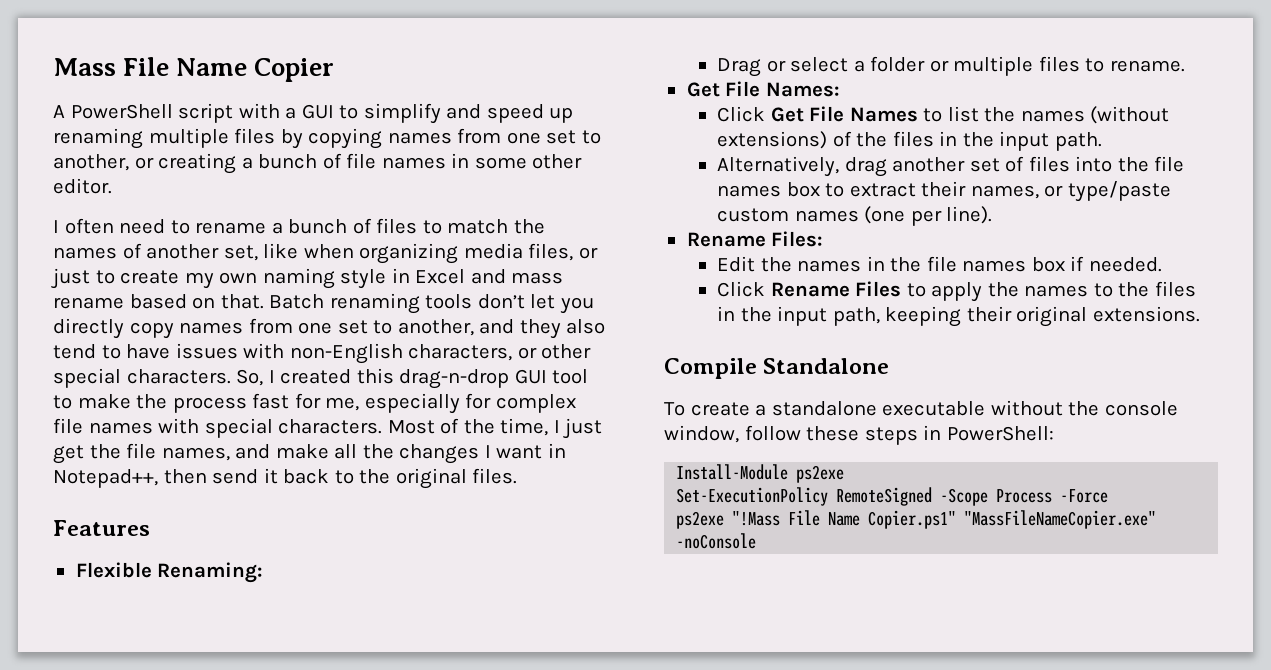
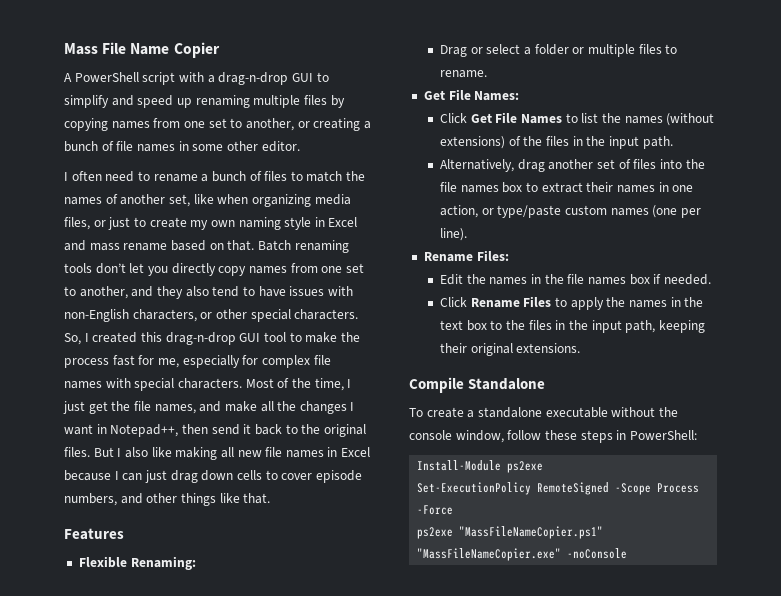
- A PowerShell script with a GUI to simplify and speed up renaming multiple files by copying names from one set to another, or creating a bunch of file names in some other editor.
+ A PowerShell script with a drag-n-drop GUI to simplify and speed up renaming multiple files by copying names from one set to another, or creating a bunch of file names in some other editor.
+ But I also like making all new file names in Excel because I can just drag down cells to cover episode numbers, and other things like that.
- Alternatively, drag another set of files into the file names box to extract their names, or type/paste custom names (one per line).
+ Alternatively, drag another set of files into the file names box to extract their names in one action, or type/paste custom names (one per line).
- Click Rename Files to apply the names to the files in the input path, keeping their original extensions.
+ Click Rename Files to apply the names in the text box to the files in the input path, keeping their original extensions.
- ps2exe "!Mass File Name Copier.ps1" "MassFileNameCopier.exe" -noConsole
+ ps2exe "MassFileNameCopier.ps1" "MassFileNameCopier.exe" -noConsole

